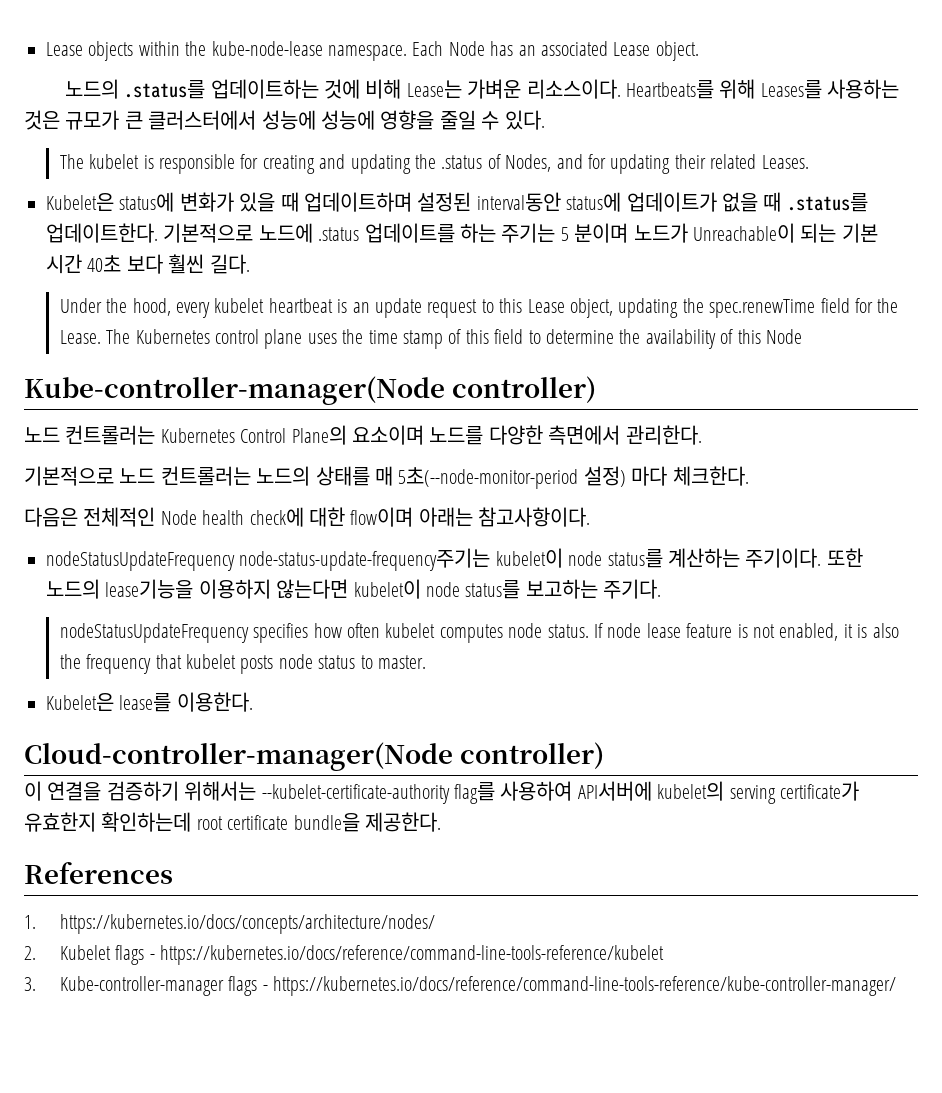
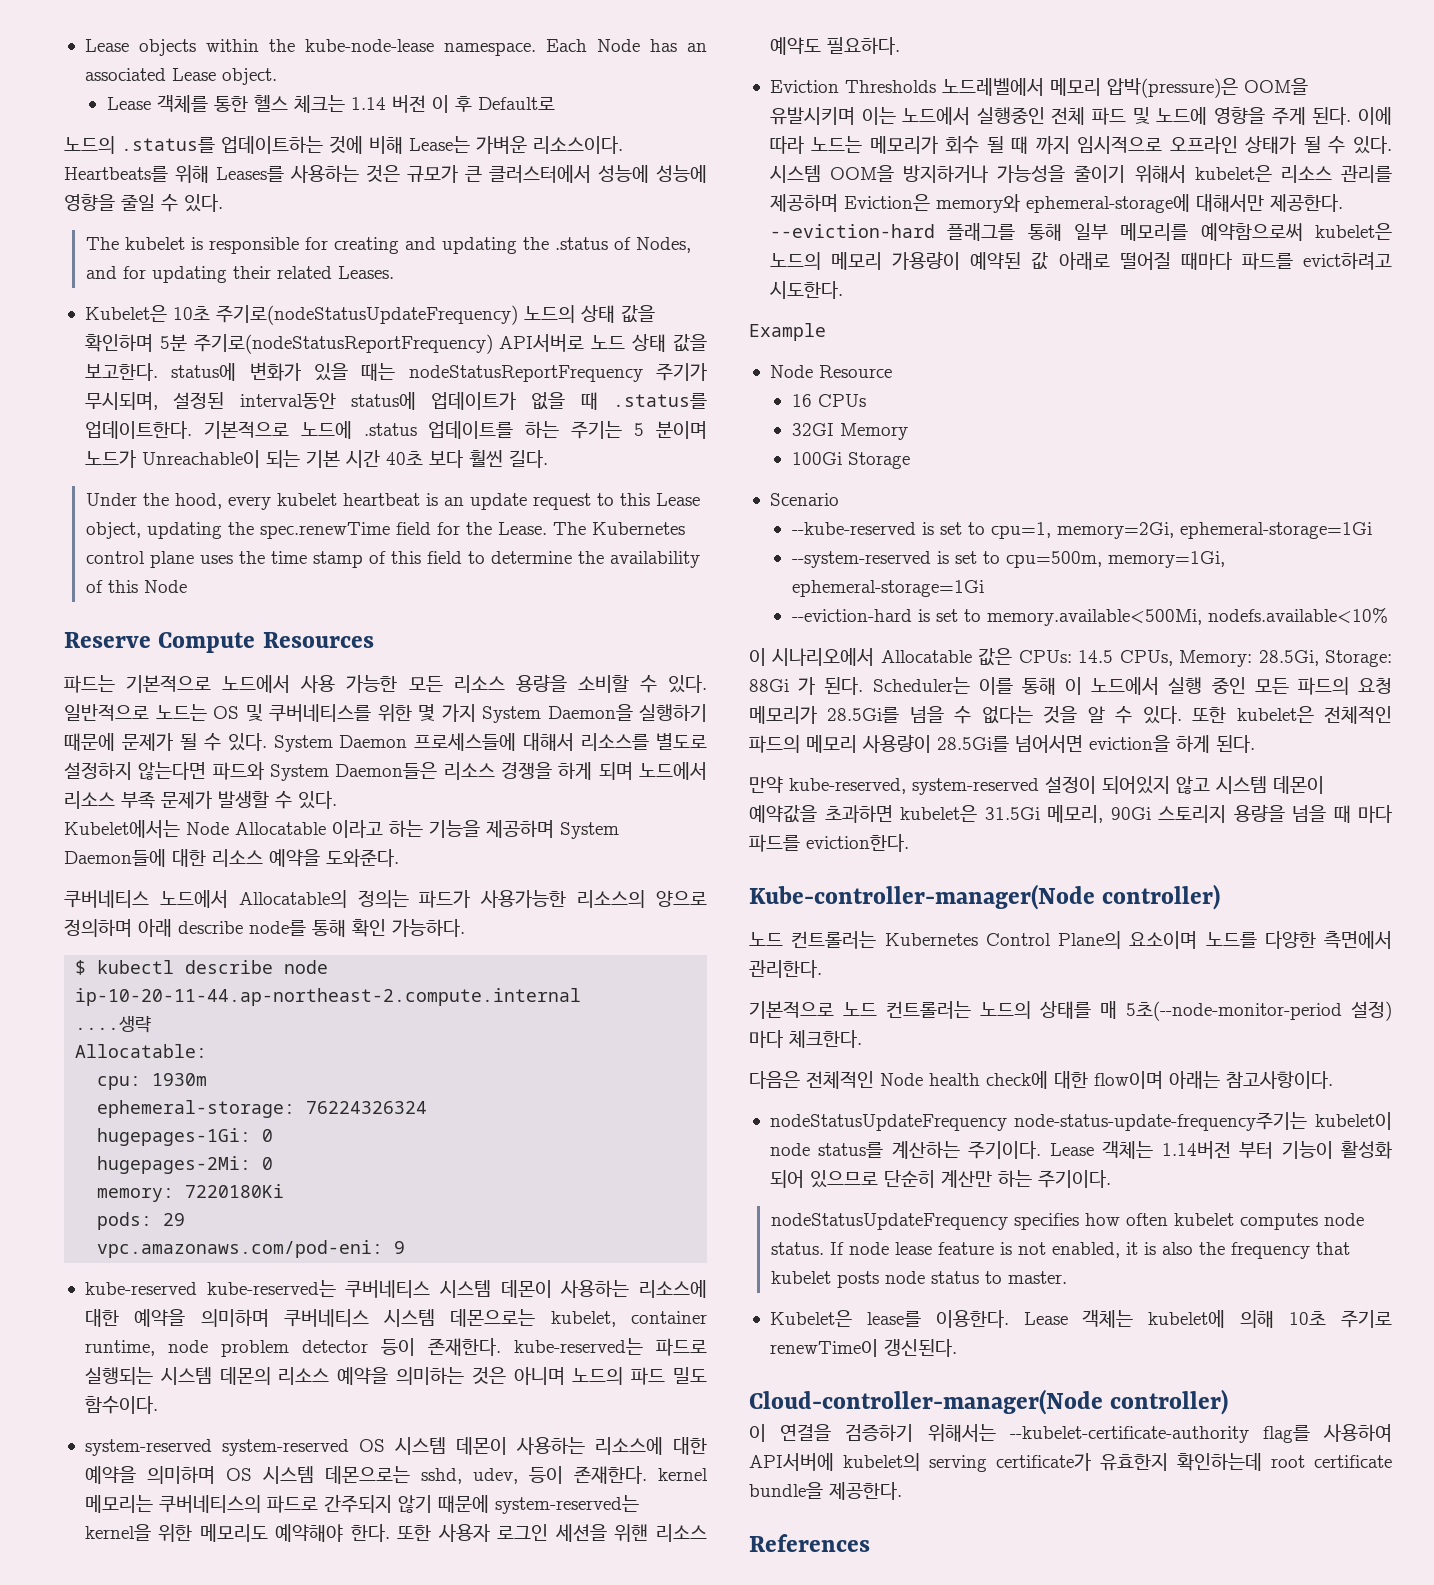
+ Lease 객체를 통한 헬스 체크는 1.14 버전 이 후 Default로
- Kubelet은 status에 변화가 있을 때 업데이트하며 설정된 interval동안 status에 업데이트가 없을 때 .status를 업데이트한다.
+ Kubelet은 10초 주기로(nodeStatusUpdateFrequency) 노드의 상태 값을 확인하며 5분 주기로(nodeStatusReportFrequency) API서버로 노드 상태 값을 보고한다. status에 변화가 있을 때는 nodeStatusReportFrequency 주기가 무시되며, 설정된 interval동안 status에 업데이트가 없을 때 .status를 업데이트한다.
+ Reserve Compute Resources
+ 파드는 기본적으로 노드에서 사용 가능한 모든 리소스 용량을 소비할 수 있다. 일반적으로 노드는 OS 및 쿠버네티스를 위한 몇 가지 System Daemon을 실행하기 때문에 문제가 될 수 있다. System Daemon 프로세스들에 대해서 리소스를 별도로 설정하지 않는다면 파드와 System Daemon들은 리소스 경쟁을 하게 되며 노드에서 리소스 부족 문제가 발생할 수 있다.
+ Kubelet에서는 Node Allocatable 이라고 하는 기능을 제공하며 System Daemon들에 대한 리소스 예약을 도와준다.
+ 쿠버네티스 노드에서 Allocatable의 정의는 파드가 사용가능한 리소스의 양으로 정의하며 아래 describe node를 통해 확인 가능하다.
+ $ kubectl describe node ip-10-20-11-44.ap-northeast-2.compute.internal
+ ....생략
+ Allocatable:
+ cpu: 1930m
+ ephemeral-storage: 76224326324
+ hugepages-1Gi: 0
+ hugepages-2Mi: 0
+ memory: 7220180Ki
+ pods: 29
+ vpc.amazonaws.com/pod-eni: 9
+ kube-reserved kube-reserved는 쿠버네티스 시스템 데몬이 사용하는 리소스에 대한 예약을 의미하며 쿠버네티스 시스템 데몬으로는 kubelet, container runtime, node problem detector 등이 존재한다. kube-reserved는 파드로 실행되는 시스템 데몬의 리소스 예약을 의미하는 것은 아니며 노드의 파드 밀도 함수이다.
+ system-reserved system-reserved OS 시스템 데몬이 사용하는 리소스에 대한 예약을 의미하며 OS 시스템 데몬으로는 sshd, udev, 등이 존재한다. kernel 메모리는 쿠버네티스의 파드로 간주되지 않기 때문에 system-reserved는 kernel을 위한 메모리도 예약해야 한다. 또한 사용자 로그인 세션을 위핸 리소스 예약도 필요하다.
+ Eviction Thresholds 노드레벨에서 메모리 압박(pressure)은 OOM을 유발시키며 이는 노드에서 실행중인 전체 파드 및 노드에 영향을 주게 된다. 이에 따라 노드는 메모리가 회수 될 때 까지 임시적으로 오프라인 상태가 될 수 있다. 시스템 OOM을 방지하거나 가능성을 줄이기 위해서 kubelet은 리소스 관리를 제공하며 Eviction은 memory와 ephemeral-storage에 대해서만 제공한다. --eviction-hard 플래그를 통해 일부 메모리를 예약함으로써 kubelet은 노드의 메모리 가용량이 예약된 값 아래로 떨어질 때마다 파드를 evict하려고 시도한다.
+ Example
+ Node Resource
+ 16 CPUs
+ 32GI Memory
+ 100Gi Storage
+ Scenario
+ --kube-reserved is set to cpu=1, memory=2Gi, ephemeral-storage=1Gi
+ --system-reserved is set to cpu=500m, memory=1Gi, ephemeral-storage=1Gi
+ --eviction-hard is set to memory.available<500Mi, nodefs.available<10%
+ 이 시나리오에서 Allocatable 값은 CPUs: 14.5 CPUs, Memory: 28.5Gi, Storage: 88Gi 가 된다. Scheduler는 이를 통해 이 노드에서 실행 중인 모든 파드의 요청 메모리가 28.5Gi를 넘을 수 없다는 것을 알 수 있다. 또한 kubelet은 전체적인 파드의 메모리 사용량이 28.5Gi를 넘어서면 eviction을 하게 된다.
+ 만약 kube-reserved, system-reserved 설정이 되어있지 않고 시스템 데몬이 예약값을 초과하면 kubelet은 31.5Gi 메모리, 90Gi 스토리지 용량을 넘을 때 마다 파드를 eviction한다.
- 또한 노드의 lease기능을 이용하지 않는다면 kubelet이 node status를 보고하는 주기다.
+ Lease 객체는 1.14버전 부터 기능이 활성화 되어 있으므로 단순히 계산만 하는 주기이다.
+ Lease 객체는 kubelet에 의해 10초 주기로 renewTime이 갱신된다.
- 1. https://kubernetes.io/docs/concepts/architecture/nodes/
- 2. Kubelet flags - https://kubernetes.io/docs/reference/command-line-tools-reference/kubelet
- 3. Kube-controller-manager flags - https://kubernetes.io/docs/reference/command-line-tools-reference/kube-controller-manager/

